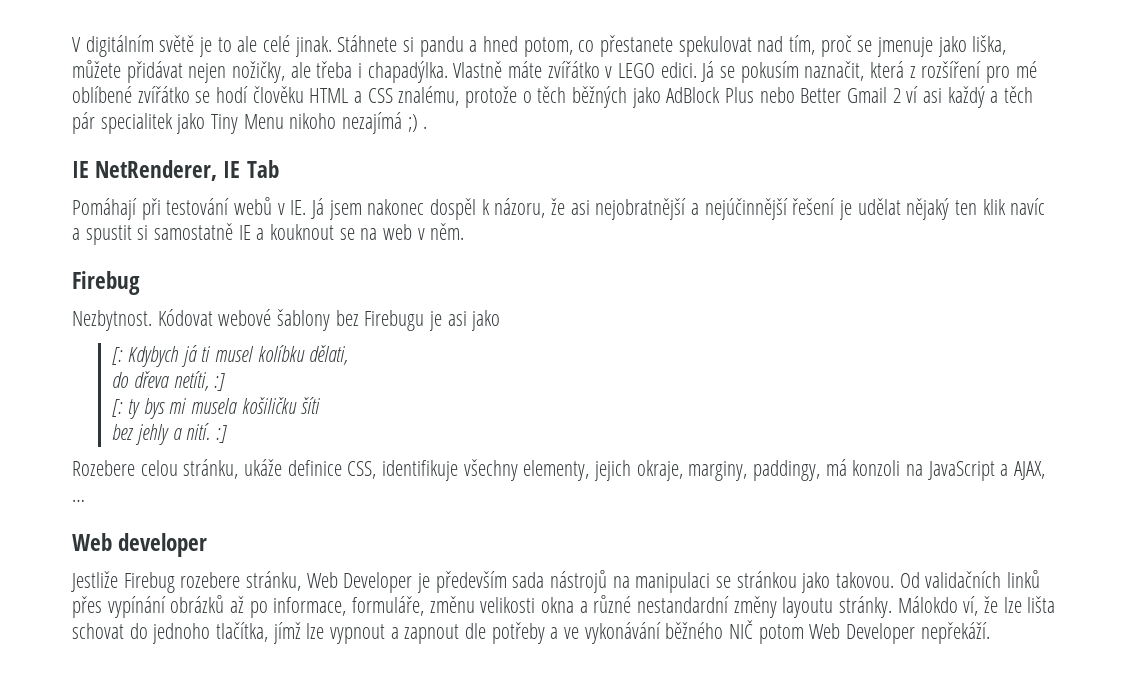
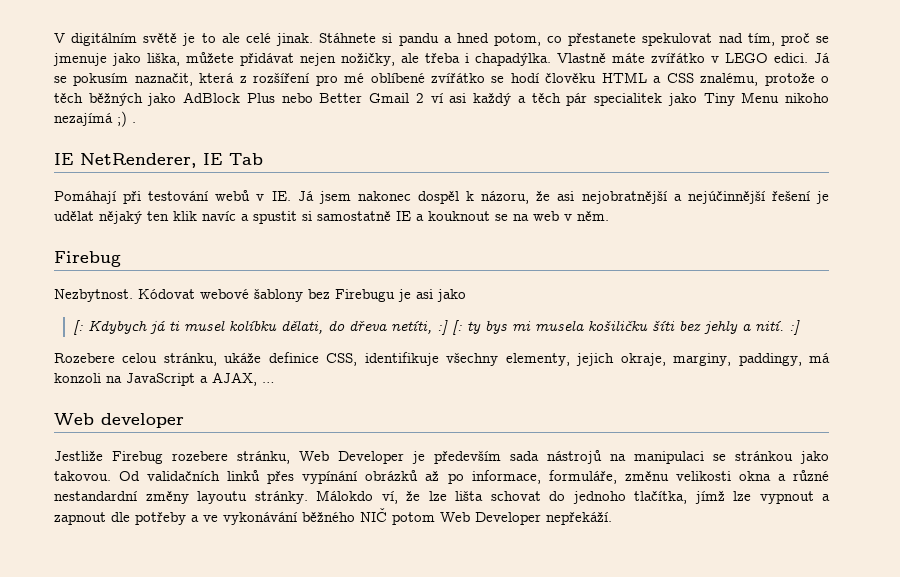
- [: Kdybych já ti musel kolíbku dělati,
- do dřeva netíti, :]
- [: ty bys mi musela košiličku šíti
- bez jehly a nití. :]
+ [: Kdybych já ti musel kolíbku dělati, do dřeva netíti, :] [: ty bys mi musela košiličku šíti bez jehly a nití. :]

